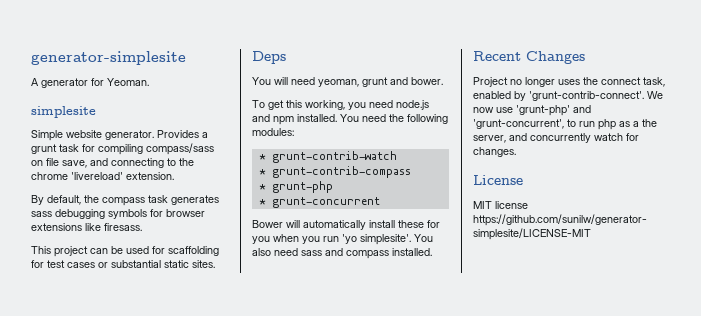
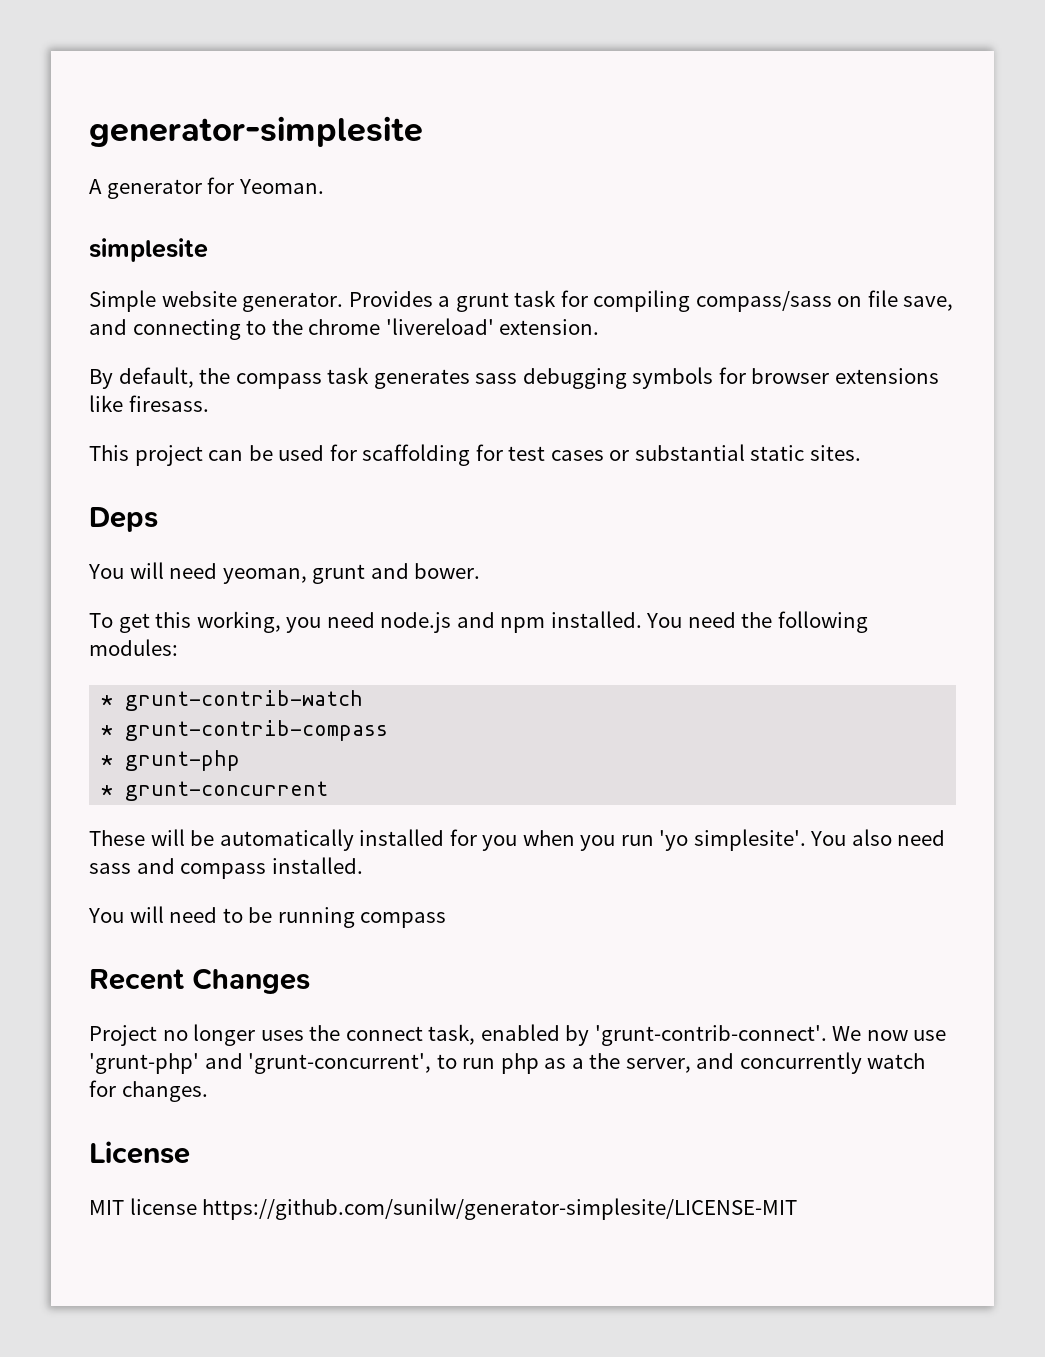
- Bower will automatically install these for you when you run 'yo simplesite'.
+ These will be automatically installed for you when you run 'yo simplesite'.
+ You will need to be running compass

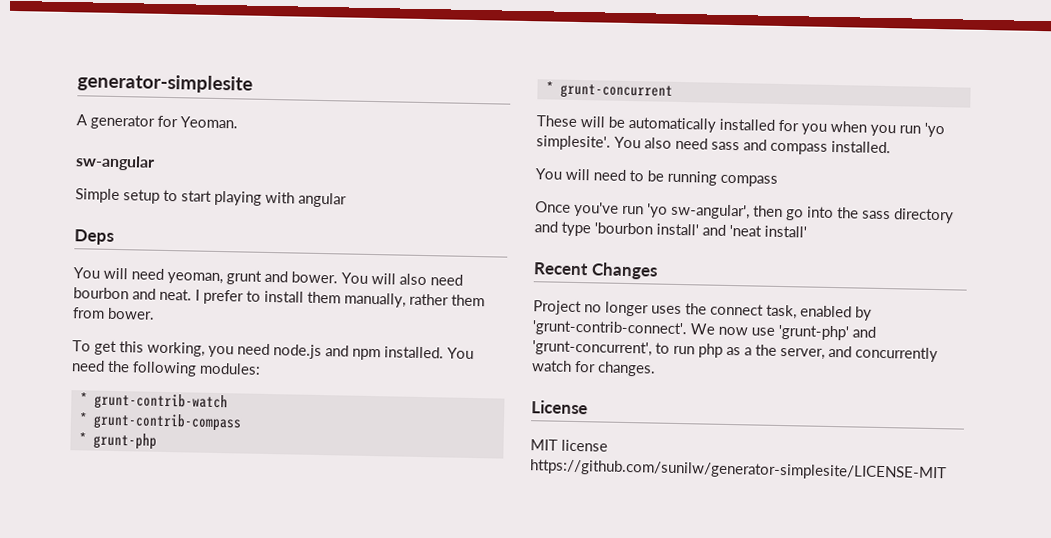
- simplesite
+ sw-angular
- Simple website generator. Provides a grunt task for compiling compass/sass on file save, and connecting to the chrome 'livereload' extension.
- By default, the compass task generates sass debugging symbols for browser extensions like firesass.
- This project can be used for scaffolding for test cases or substantial static sites.
+ Simple setup to start playing with angular
+ You will also need bourbon and neat. I prefer to install them manually, rather them from bower.
+ Once you've run 'yo sw-angular', then go into the sass directory and type 'bourbon install' and 'neat install'

